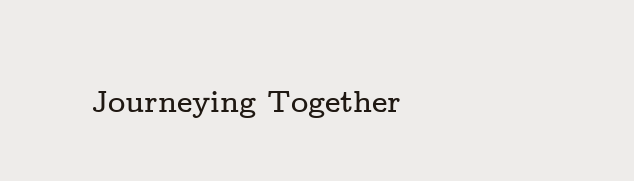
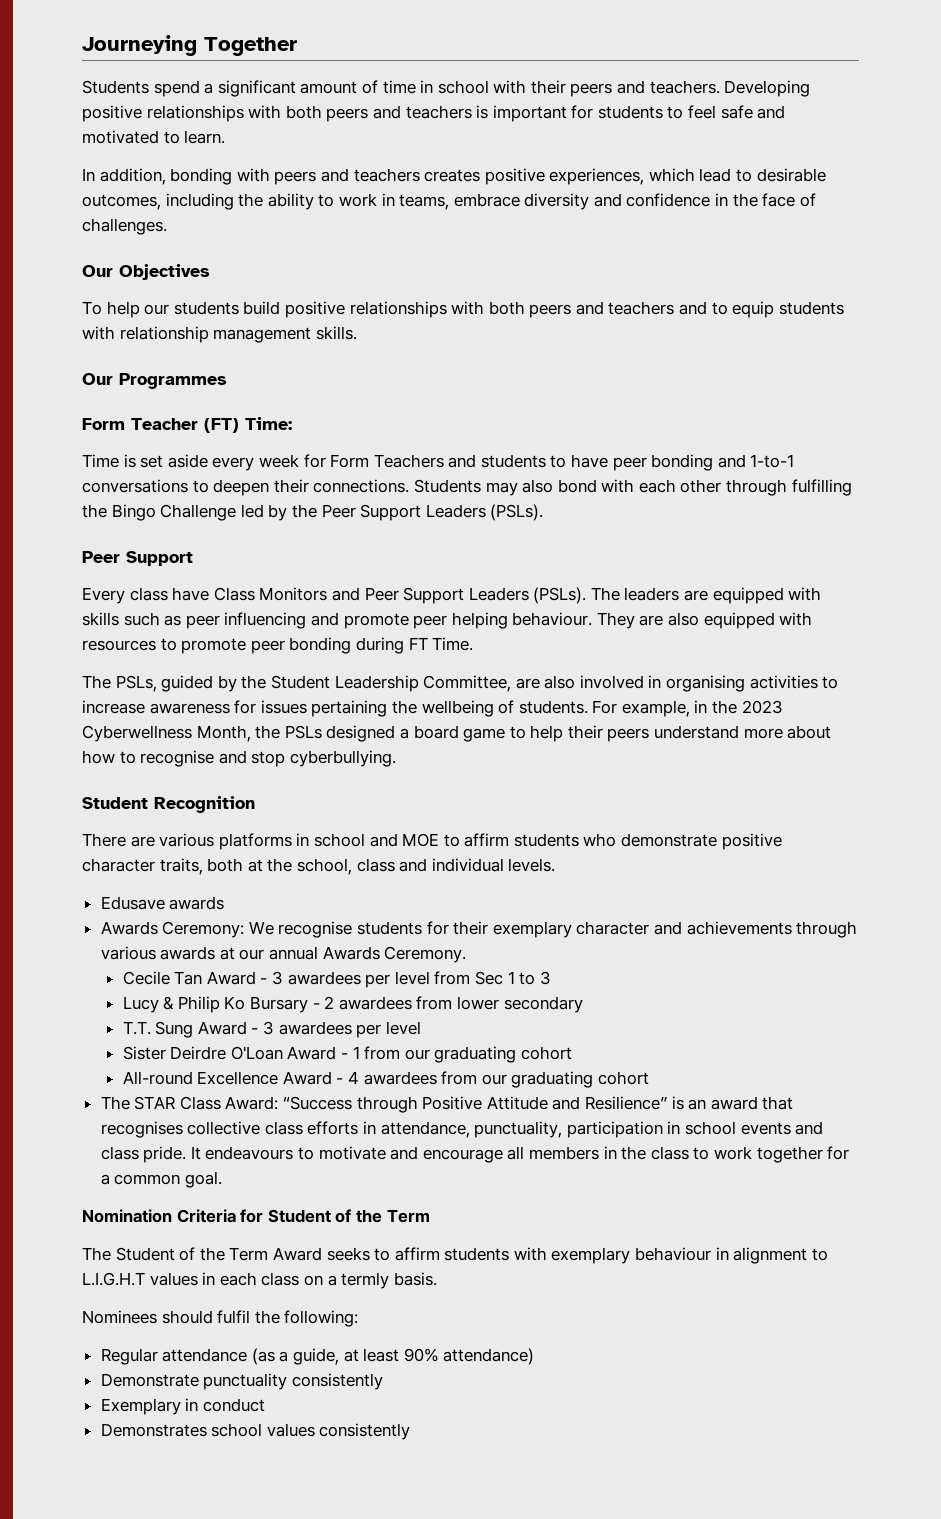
+ Students spend a significant amount of time in school with their peers and teachers. Developing positive relationships with both peers and teachers is important for students to feel safe and motivated to learn.
+ In addition, bonding with peers and teachers creates positive experiences, which lead to desirable outcomes, including the ability to work in teams, embrace diversity and confidence in the face of challenges.
+ Our Objectives
+ To help our students build positive relationships with both peers and teachers and to equip students with relationship management skills.
+ Our Programmes
+ Form Teacher (FT) Time:
+ Time is set aside every week for Form Teachers and students to have peer bonding and 1-to-1 conversations to deepen their connections. Students may also bond with each other through fulfilling the Bingo Challenge led by the Peer Support Leaders (PSLs).
+ Peer Support
+ Every class have Class Monitors and Peer Support Leaders (PSLs). The leaders are equipped with skills such as peer influencing and promote peer helping behaviour. They are also equipped with resources to promote peer bonding during FT Time.
+ The PSLs, guided by the Student Leadership Committee, are also involved in organising activities to increase awareness for issues pertaining the wellbeing of students. For example, in the 2023 Cyberwellness Month, the PSLs designed a board game to help their peers understand more about how to recognise and stop cyberbullying.
+ Student Recognition
+ There are various platforms in school and MOE to affirm students who demonstrate positive character traits, both at the school, class and individual levels.
+ Edusave awards
+ Awards Ceremony: We recognise students for their exemplary character and achievements through various awards at our annual Awards Ceremony.
+ Cecile Tan Award - 3 awardees per level from Sec 1 to 3
+ Lucy & Philip Ko Bursary - 2 awardees from lower secondary
+ T.T. Sung Award - 3 awardees per level
+ Sister Deirdre O'Loan Award - 1 from our graduating cohort
+ All-round Excellence Award - 4 awardees from our graduating cohort
+ The STAR Class Award: “Success through Positive Attitude and Resilience” is an award that recognises collective class efforts in attendance, punctuality, participation in school events and class pride. It endeavours to motivate and encourage all members in the class to work together for a common goal.
+ Nomination Criteria for Student of the Term
+ The Student of the Term Award seeks to affirm students with exemplary behaviour in alignment to L.I.G.H.T values in each class on a termly basis.
+ Nominees should fulfil the following:
+ Regular attendance (as a guide, at least 90% attendance)
+ Demonstrate punctuality consistently
+ Exemplary in conduct
+ Demonstrates school values consistently

